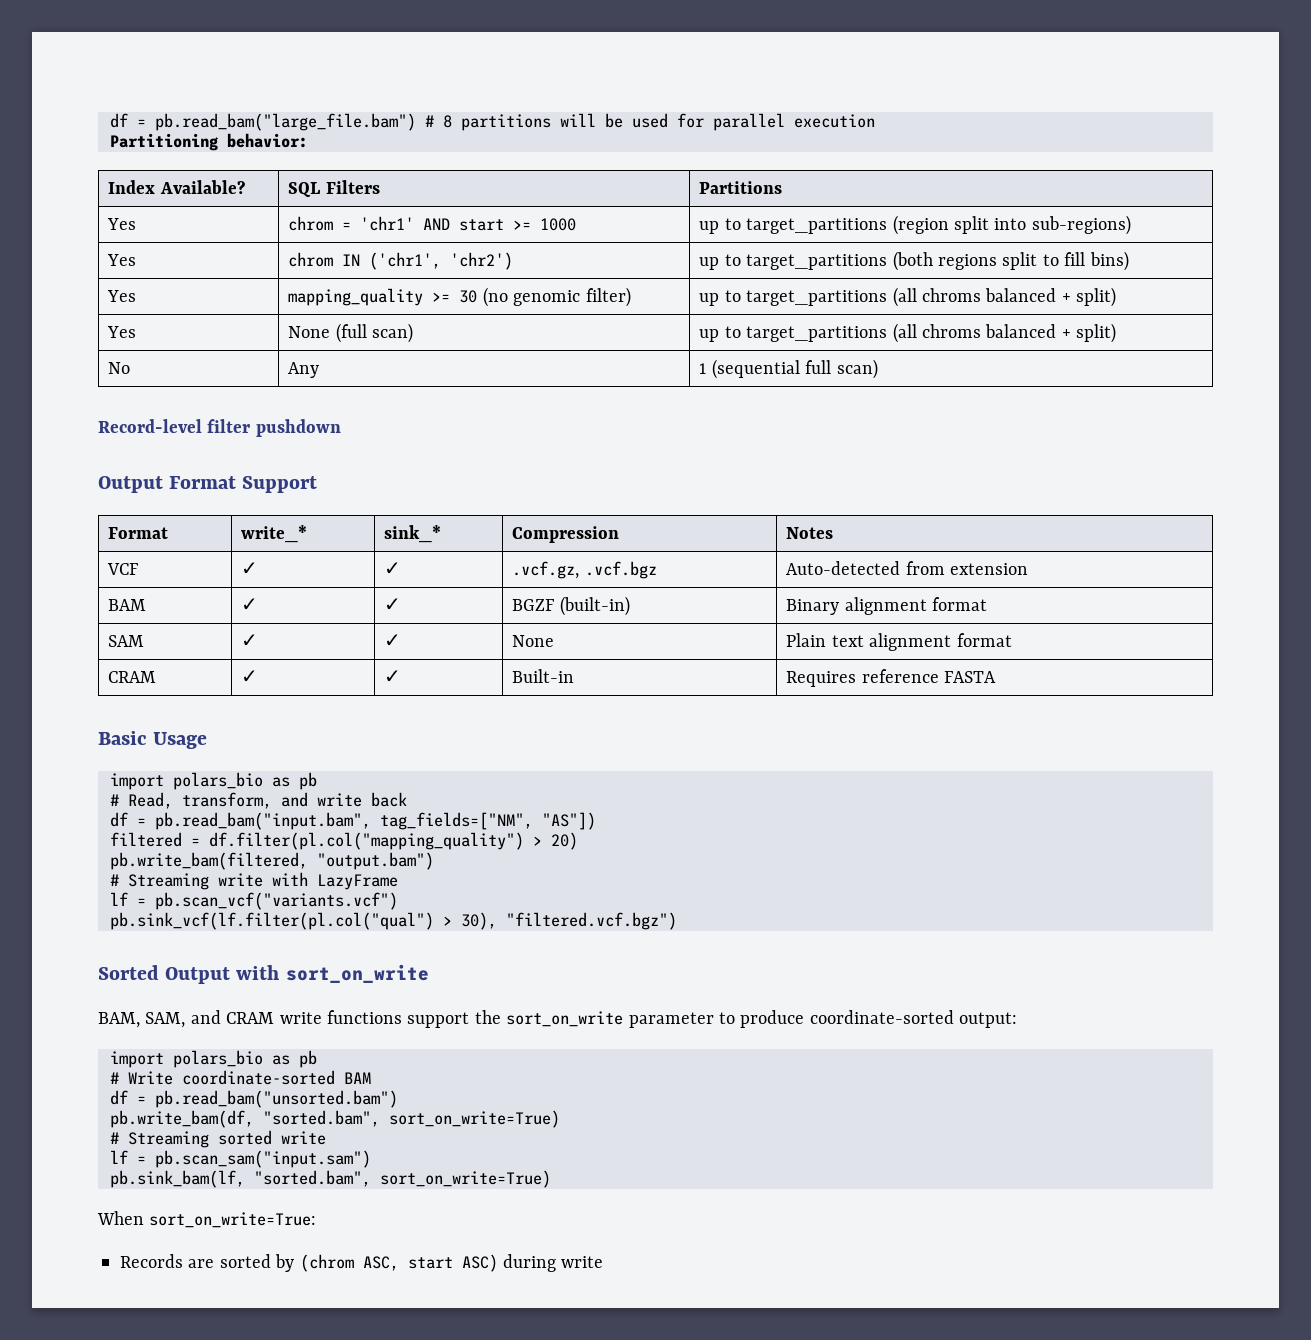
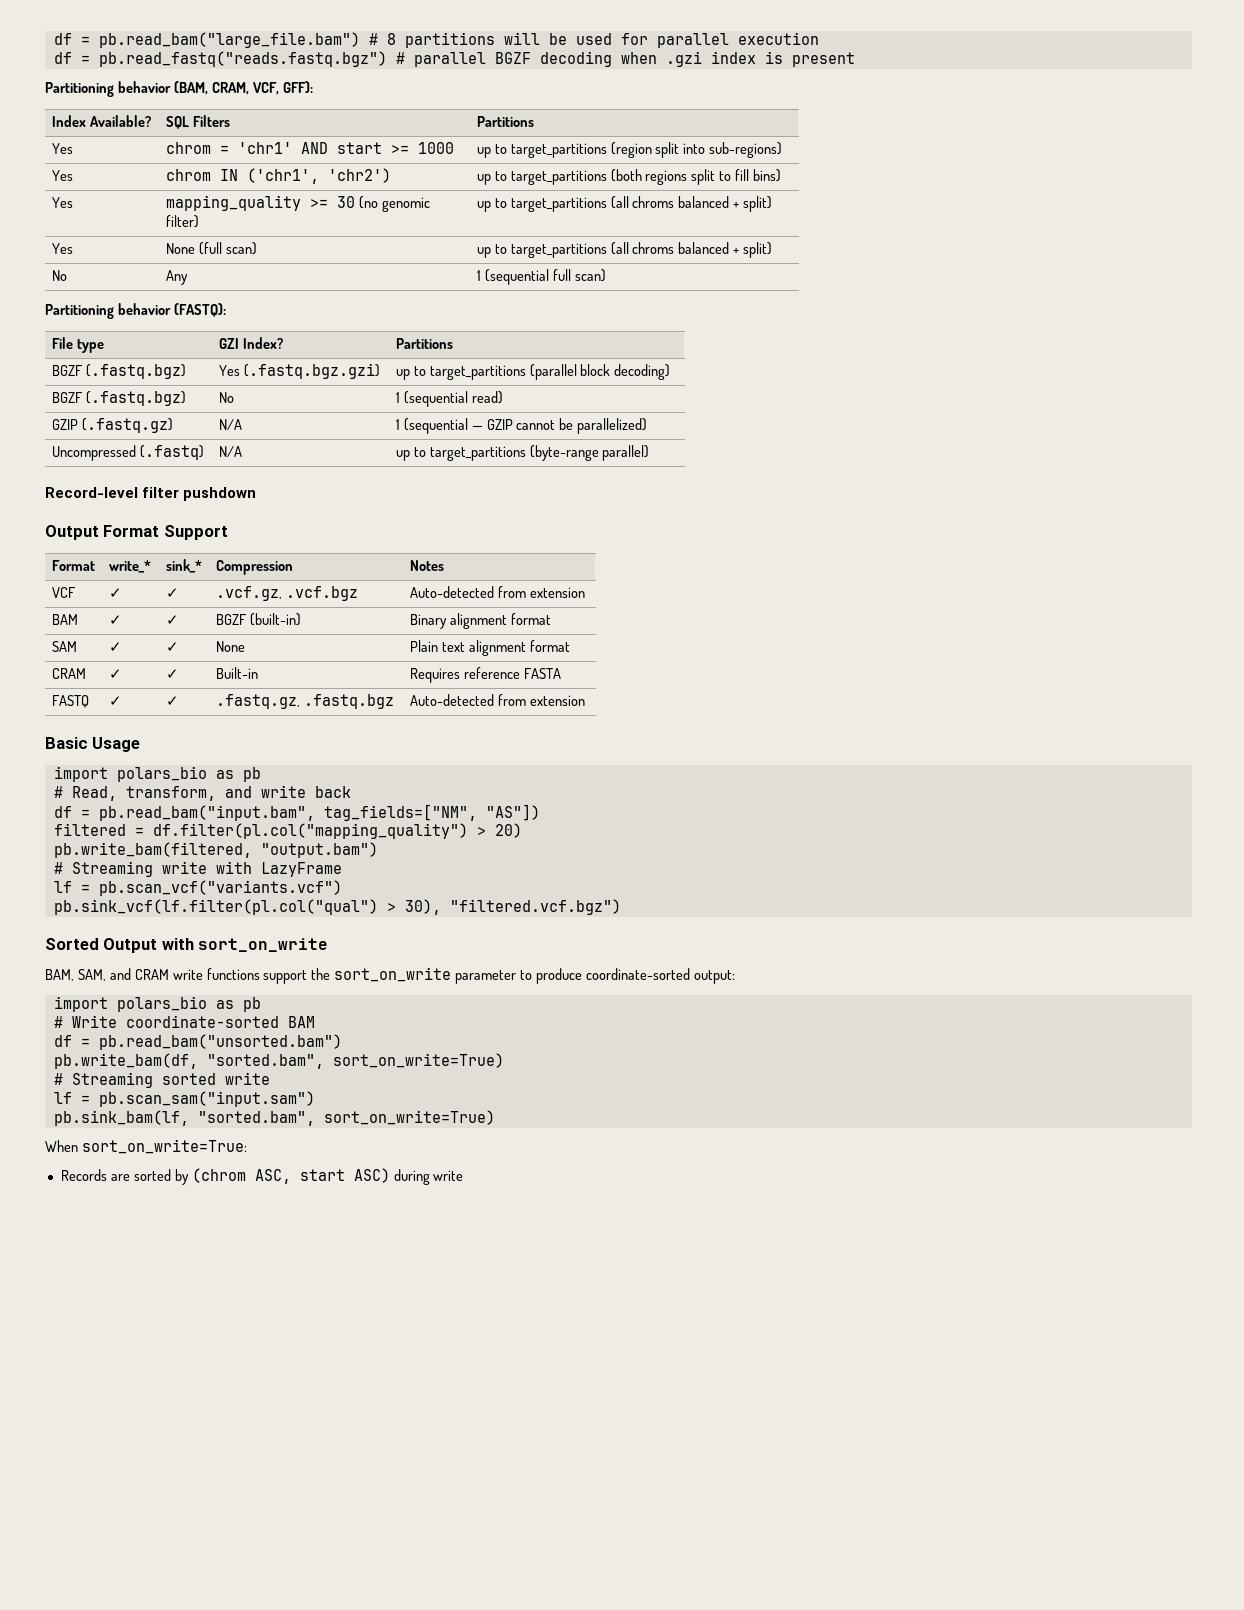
- Partitioning behavior:
+ df = pb.read_fastq("reads.fastq.bgz") # parallel BGZF decoding when .gzi index is present
+ Partitioning behavior (BAM, CRAM, VCF, GFF):
+ Partitioning behavior (FASTQ):
+ File type | GZI Index? | Partitions
+ BGZF (.fastq.bgz) | Yes (.fastq.bgz.gzi) | up to target_partitions (parallel block decoding)
+ BGZF (.fastq.bgz) | No | 1 (sequential read)
+ GZIP (.fastq.gz) | N/A | 1 (sequential — GZIP cannot be parallelized)
+ Uncompressed (.fastq) | N/A | up to target_partitions (byte-range parallel)
+ FASTQ | ✓ | ✓ | .fastq.gz, .fastq.bgz | Auto-detected from extension

